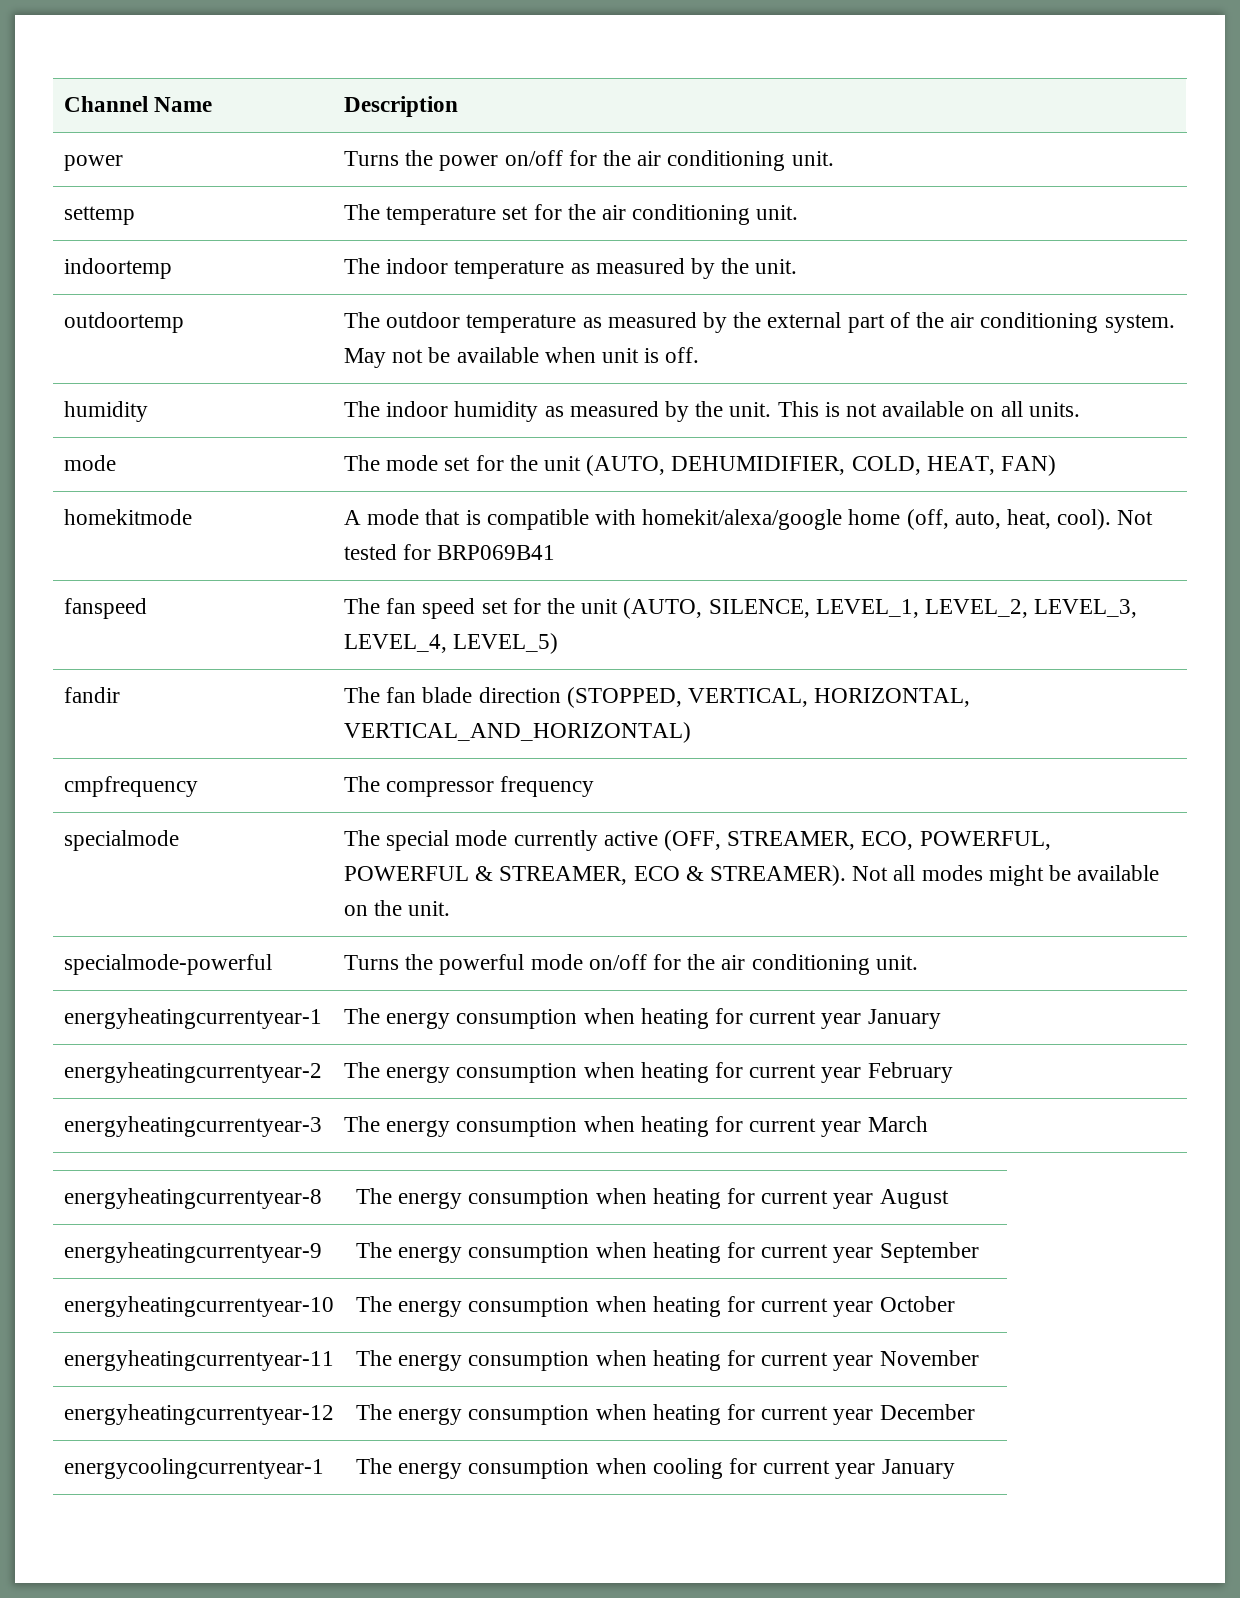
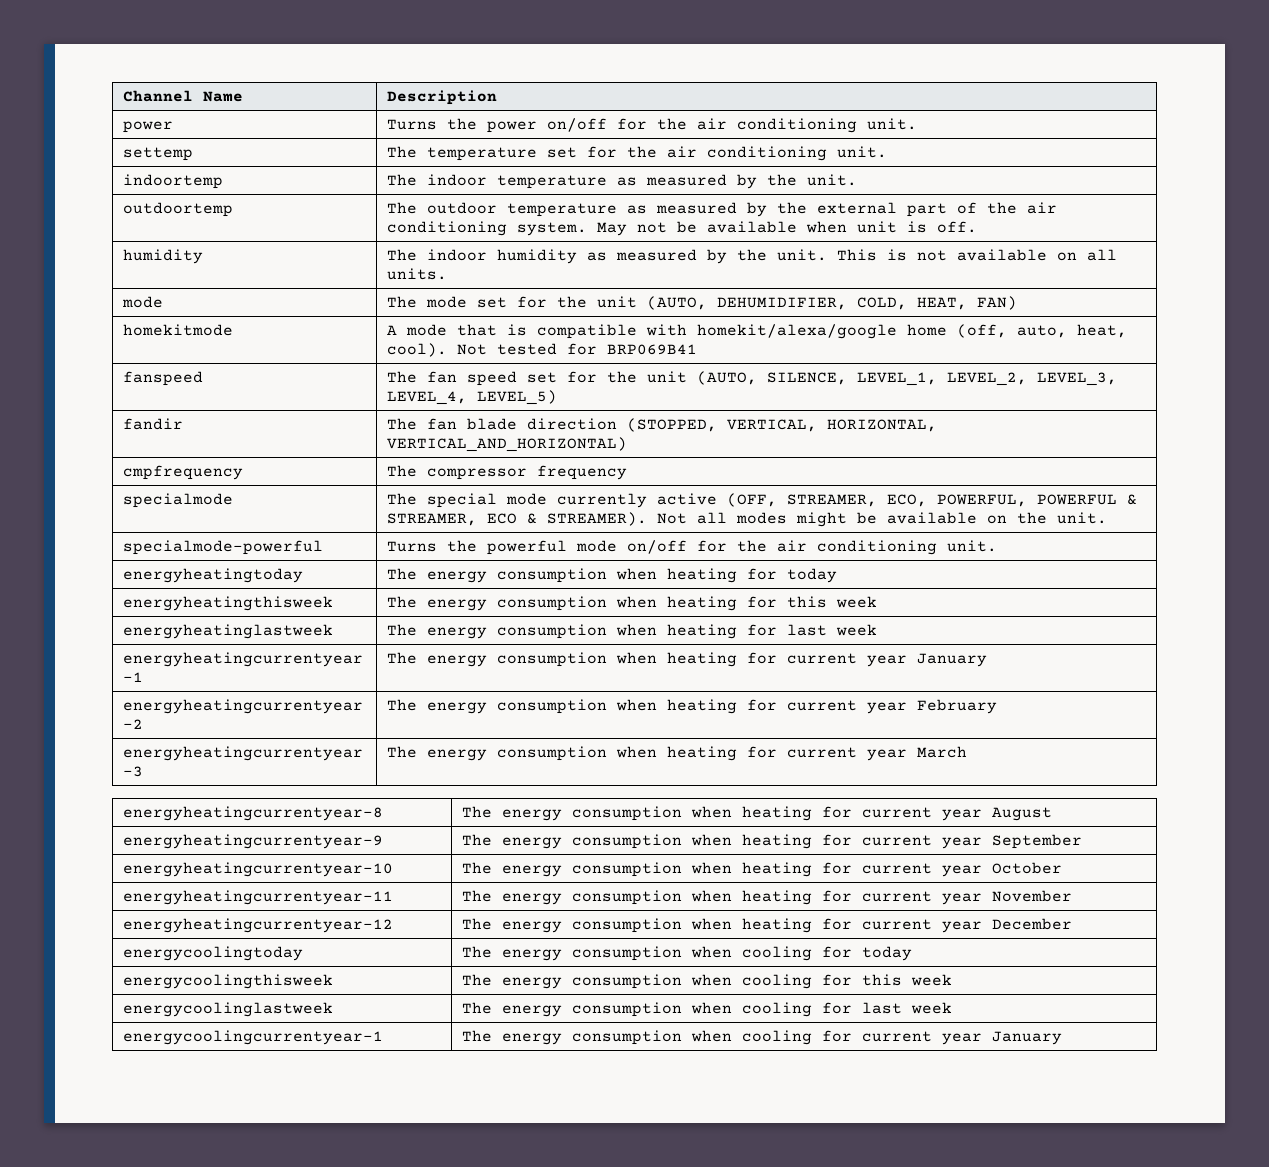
+ energyheatingtoday | The energy consumption when heating for today
+ energyheatingthisweek | The energy consumption when heating for this week
+ energyheatinglastweek | The energy consumption when heating for last week
+ energycoolingtoday | The energy consumption when cooling for today
+ energycoolingthisweek | The energy consumption when cooling for this week
+ energycoolinglastweek | The energy consumption when cooling for last week

